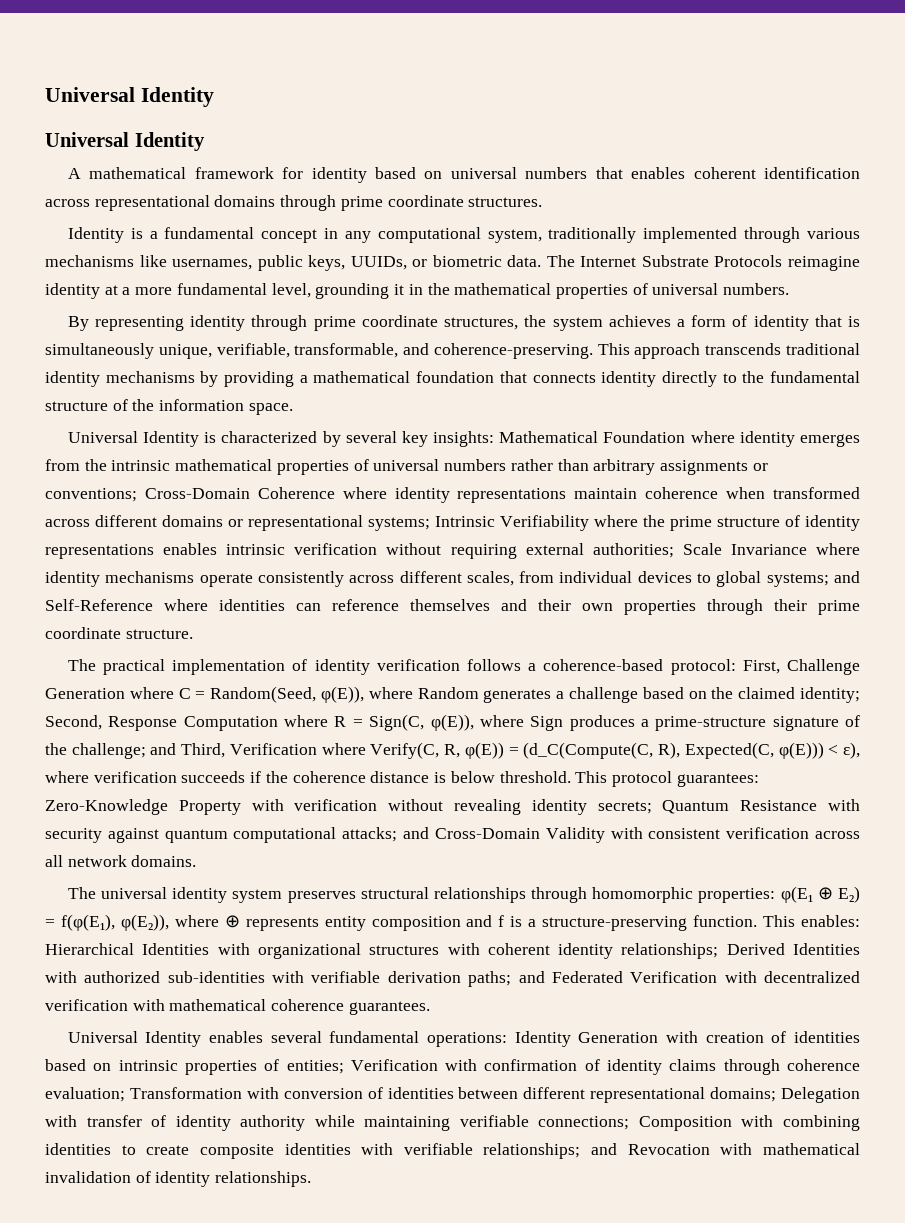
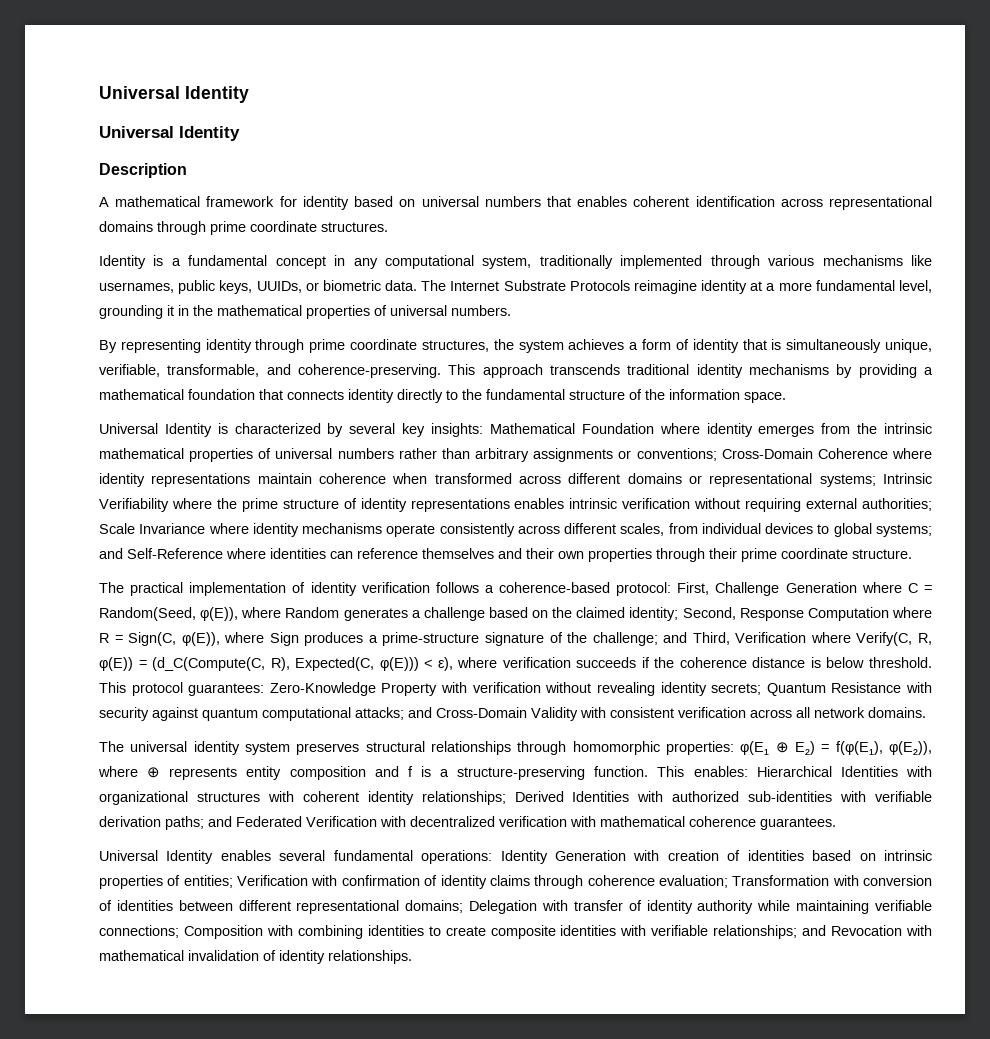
+ Description

